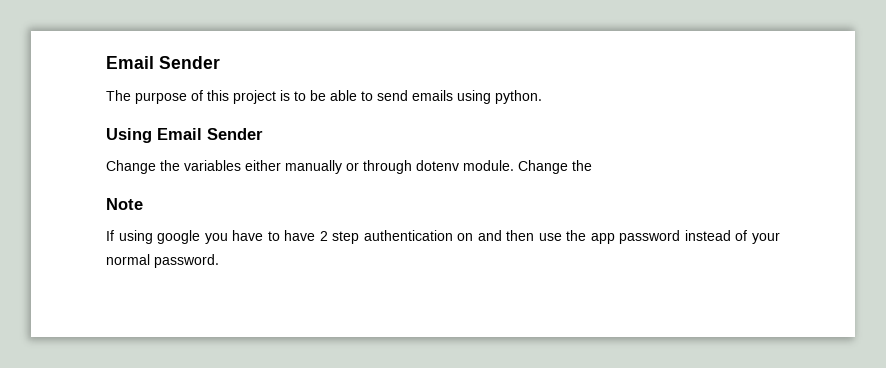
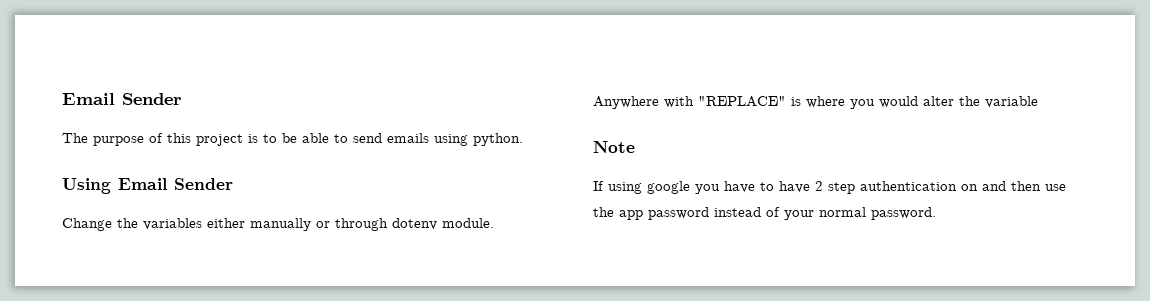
- Change the variables either manually or through dotenv module. Change the
+ Change the variables either manually or through dotenv module. Anywhere with "REPLACE" is where you would alter the variable

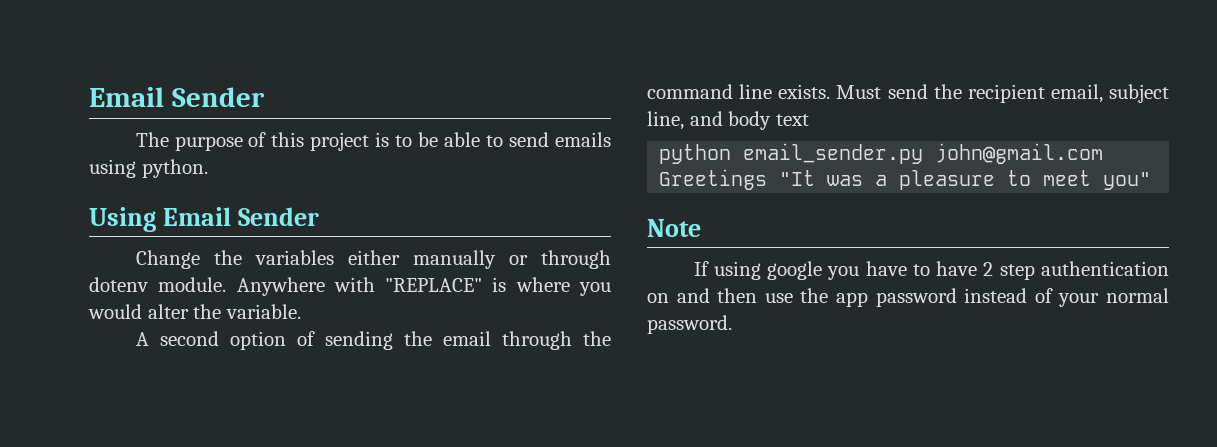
- Anywhere with "REPLACE" is where you would alter the variable
+ Anywhere with "REPLACE" is where you would alter the variable.
+ A second option of sending the email through the command line exists. Must send the recipient email, subject line, and body text
+ python email_sender.py john@gmail.com Greetings "It was a pleasure to meet you"

